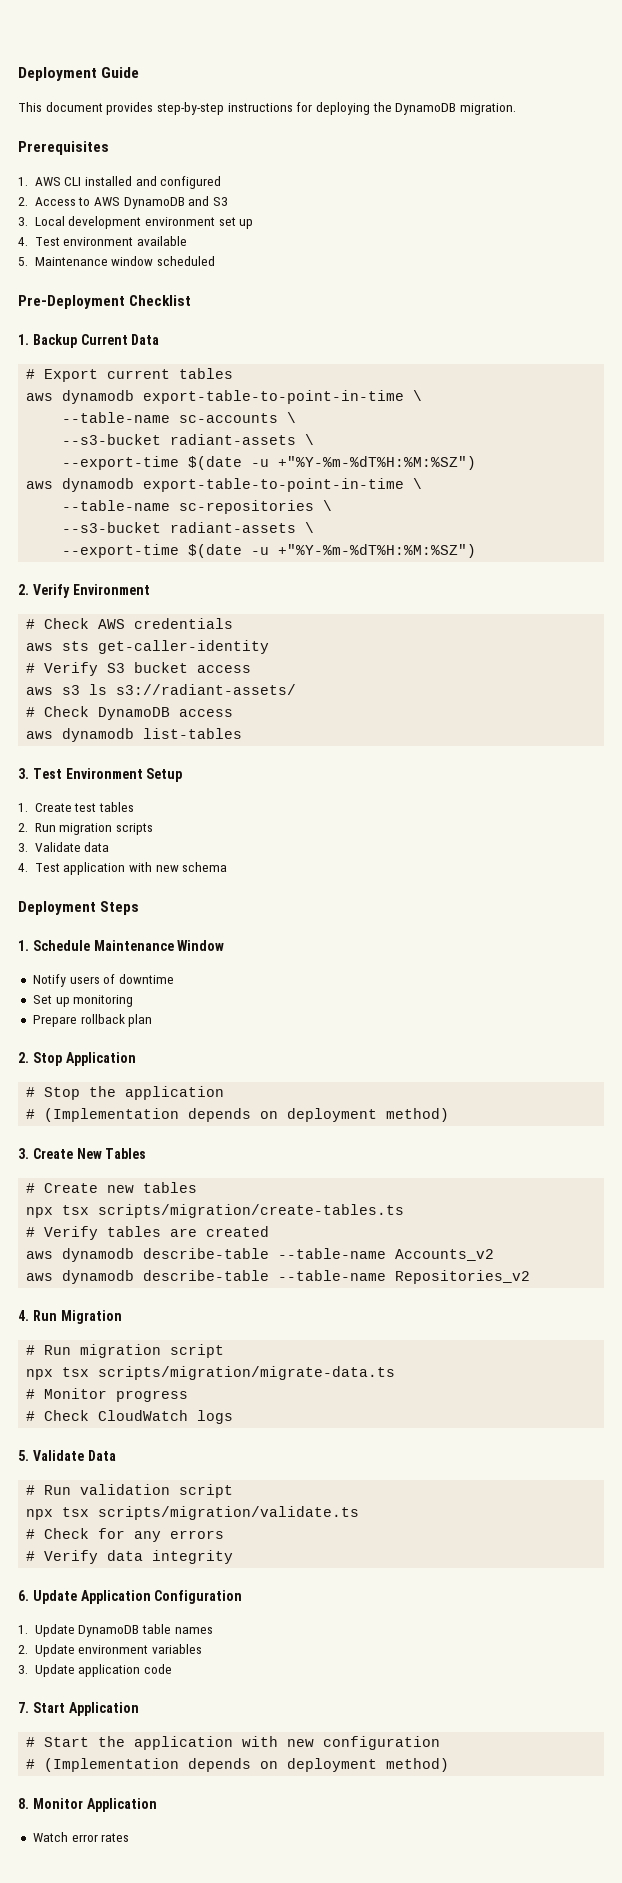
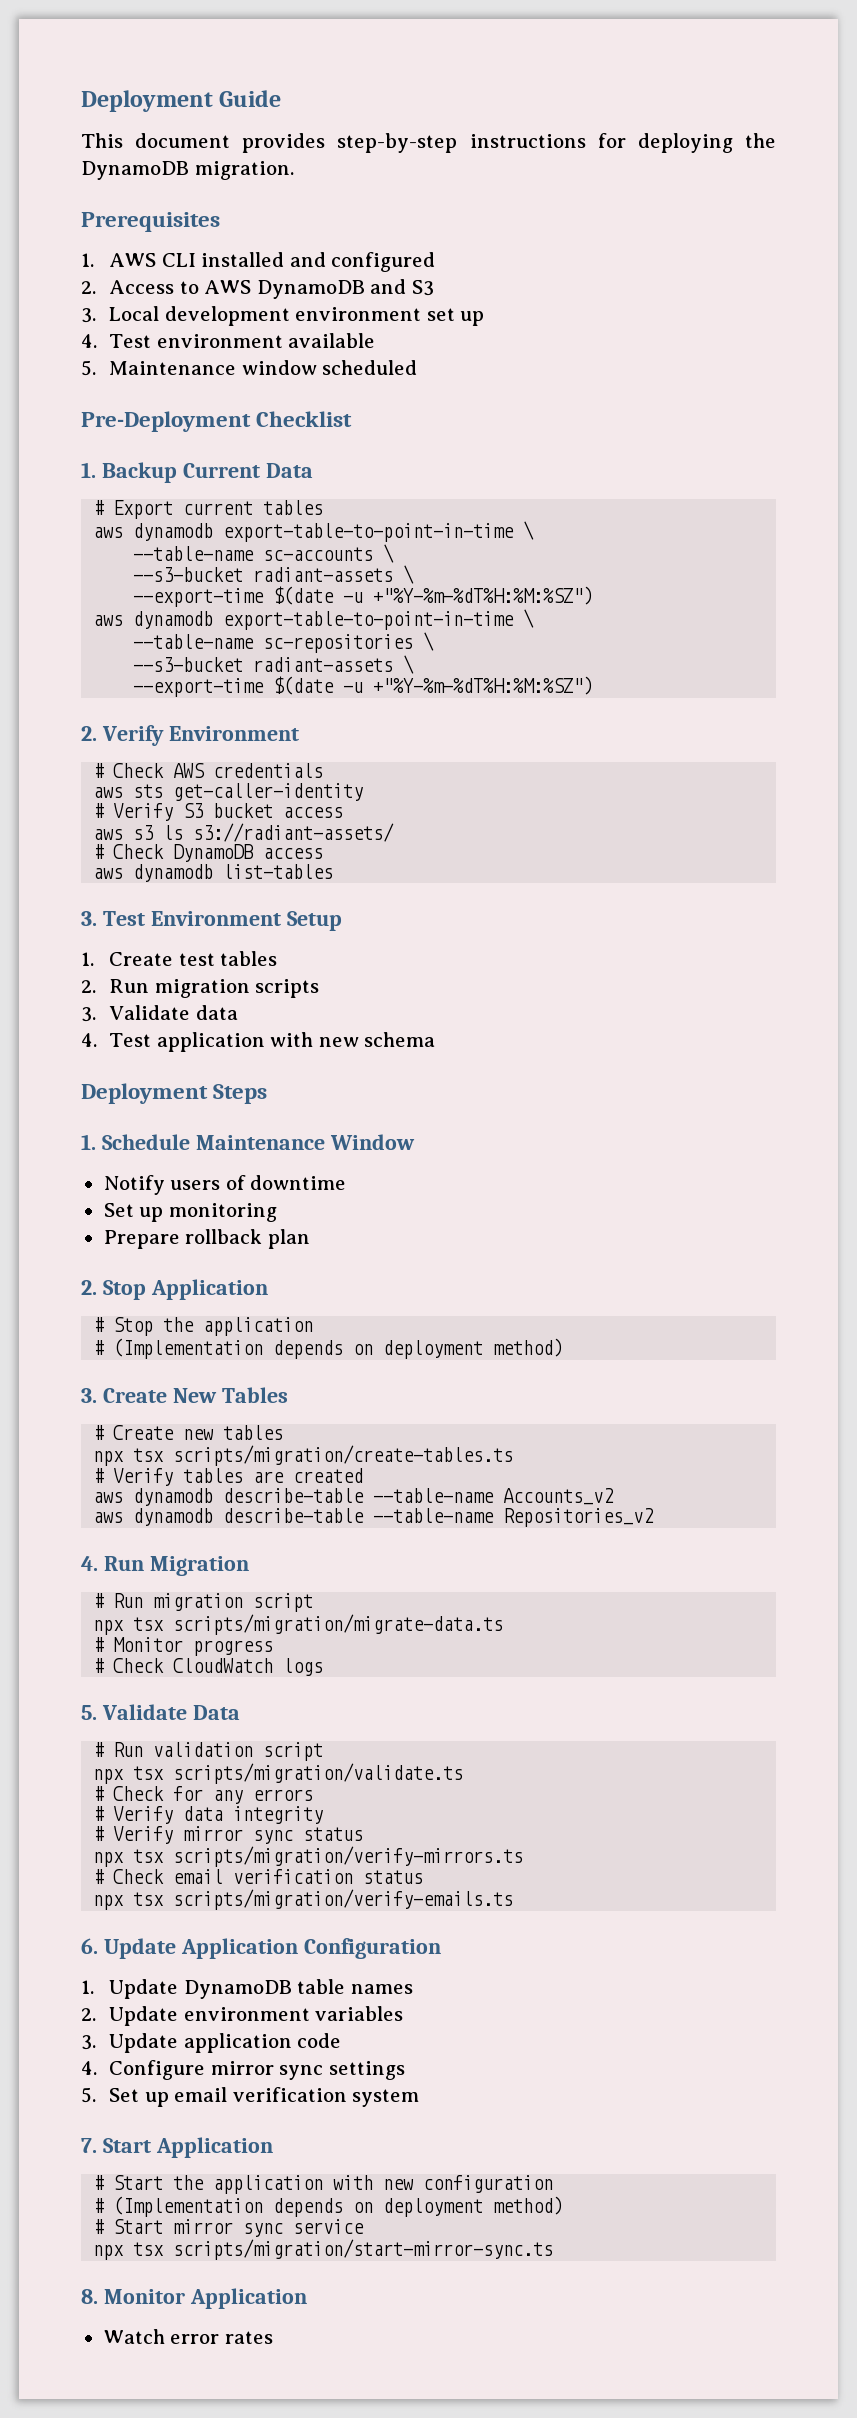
+ # Verify mirror sync status
+ npx tsx scripts/migration/verify-mirrors.ts
+ # Check email verification status
+ npx tsx scripts/migration/verify-emails.ts
+ 4. Configure mirror sync settings
+ 5. Set up email verification system
+ # Start mirror sync service
+ npx tsx scripts/migration/start-mirror-sync.ts

